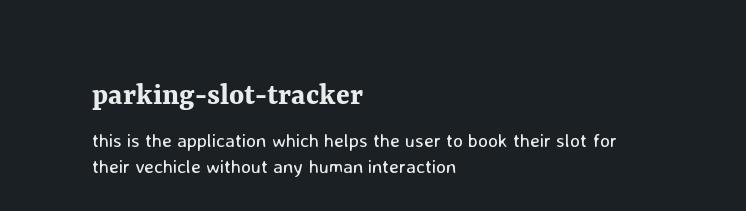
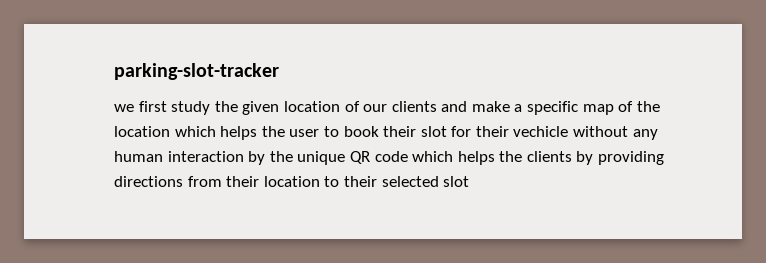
- this is the application which helps the user to book their slot for their vechicle without any human interaction
+ we first study the given location of our clients and make a specific map of the location which helps the user to book their slot for their vechicle without any human interaction by the unique QR code which helps the clients by providing directions from their location to their selected slot

